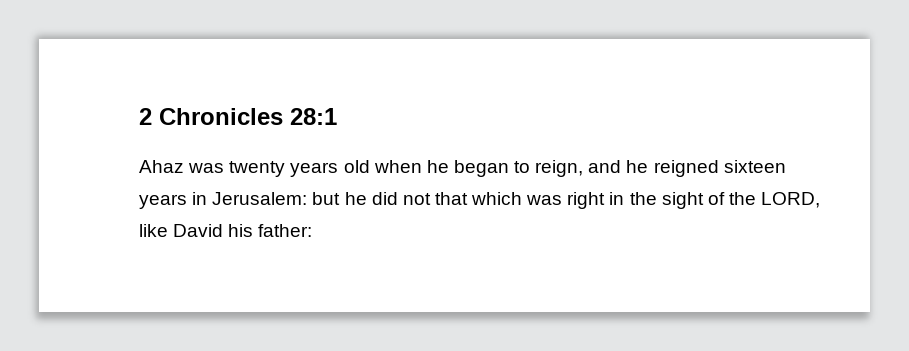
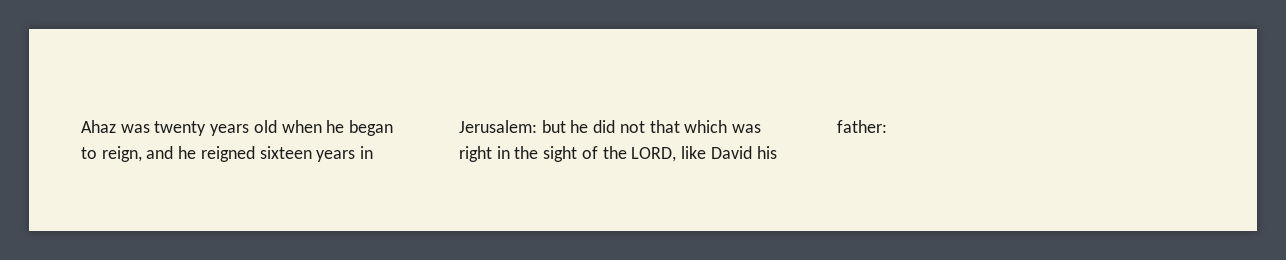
- 2 Chronicles 28:1

